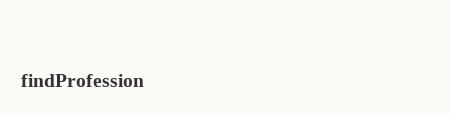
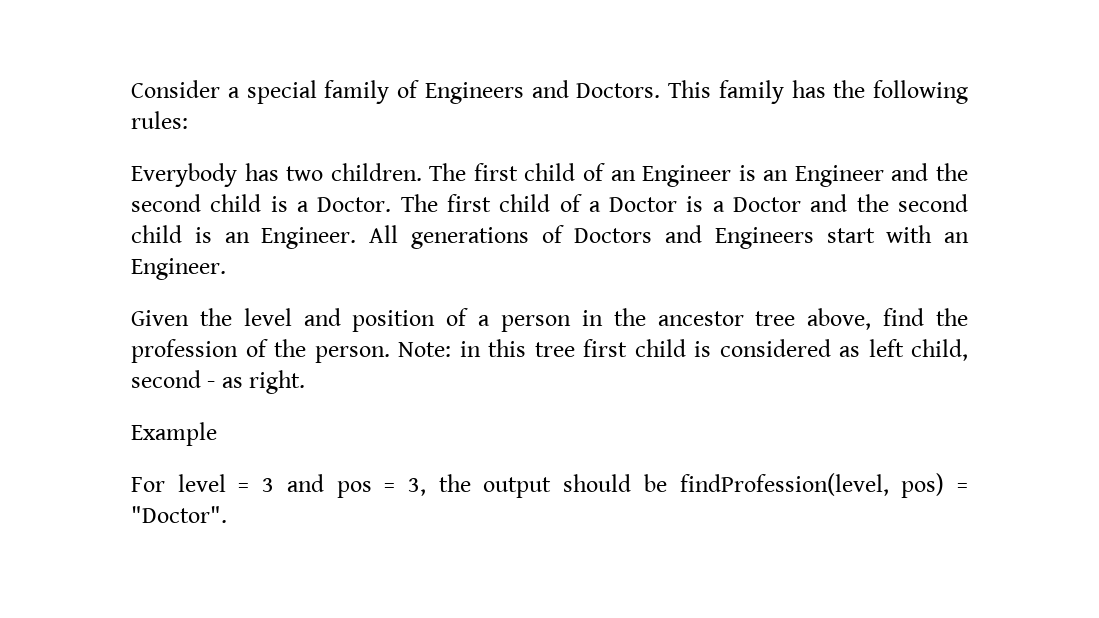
- findProfession
+ Consider a special family of Engineers and Doctors. This family has the following rules:
+ Everybody has two children. The first child of an Engineer is an Engineer and the second child is a Doctor. The first child of a Doctor is a Doctor and the second child is an Engineer. All generations of Doctors and Engineers start with an Engineer.
+ Given the level and position of a person in the ancestor tree above, find the profession of the person. Note: in this tree first child is considered as left child, second - as right.
+ Example
+ For level = 3 and pos = 3, the output should be findProfession(level, pos) = "Doctor".

